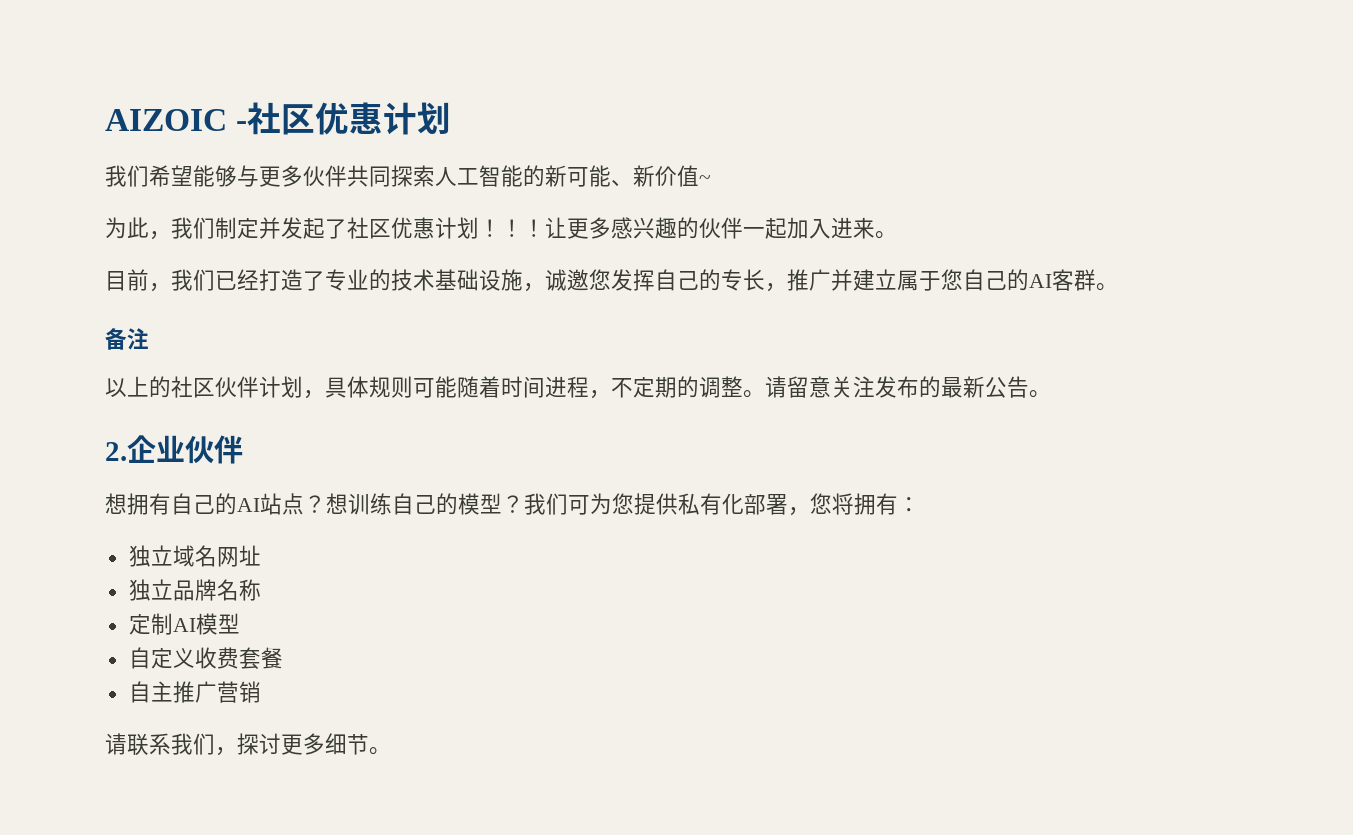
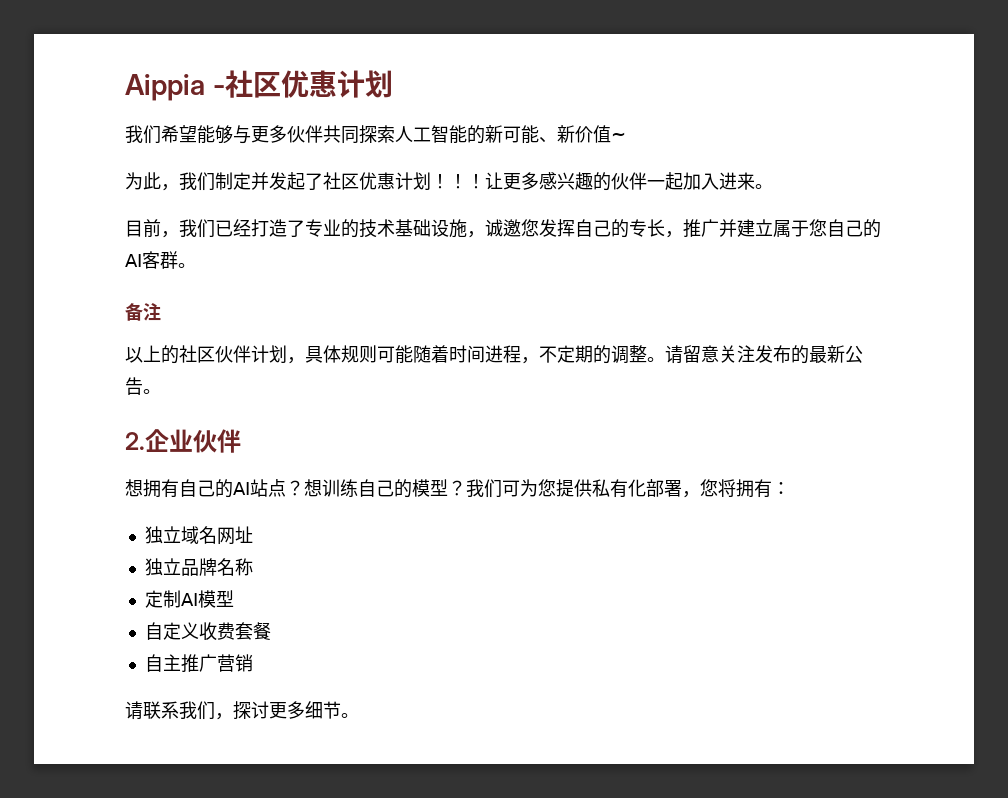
- AIZOIC -社区优惠计划
+ Aippia -社区优惠计划

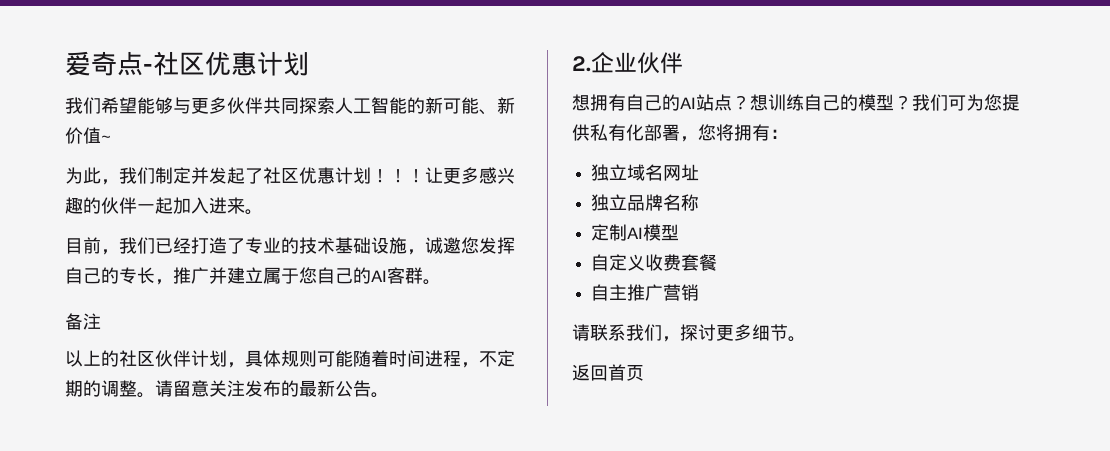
- Aippia -社区优惠计划
+ 爱奇点-社区优惠计划
+ 返回首页

